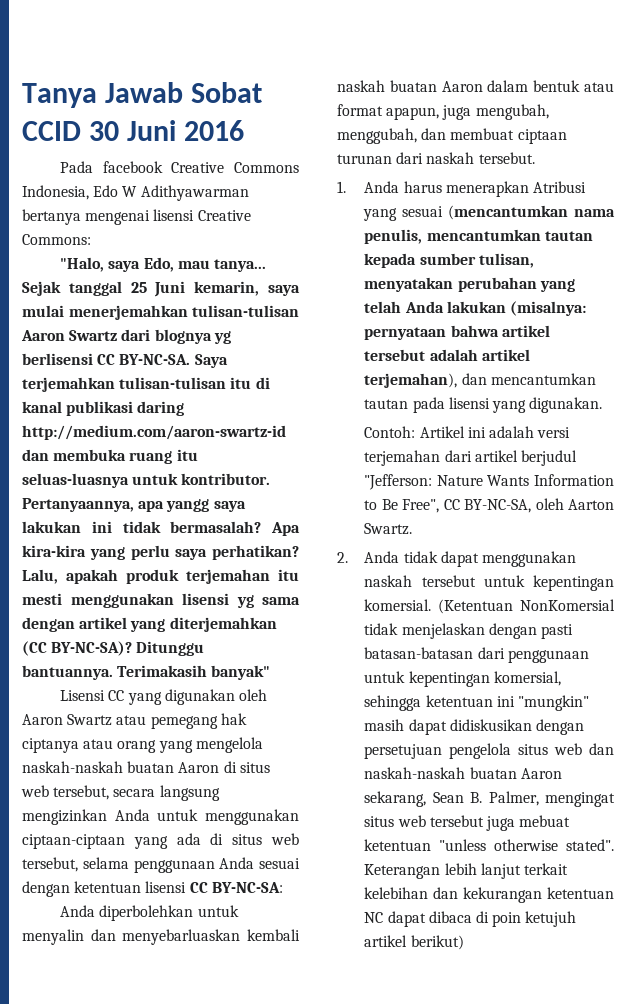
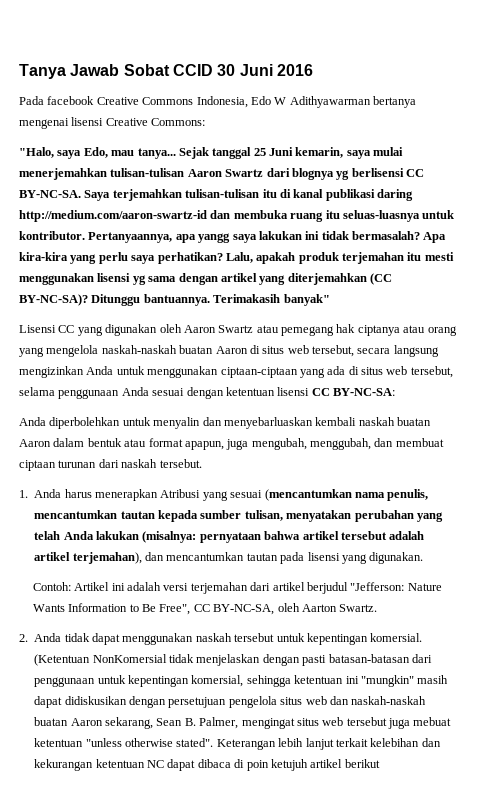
- Keterangan lebih lanjut terkait kelebihan dan kekurangan ketentuan NC dapat dibaca di poin ketujuh artikel berikut)
+ Keterangan lebih lanjut terkait kelebihan dan kekurangan ketentuan NC dapat dibaca di poin ketujuh artikel berikut

